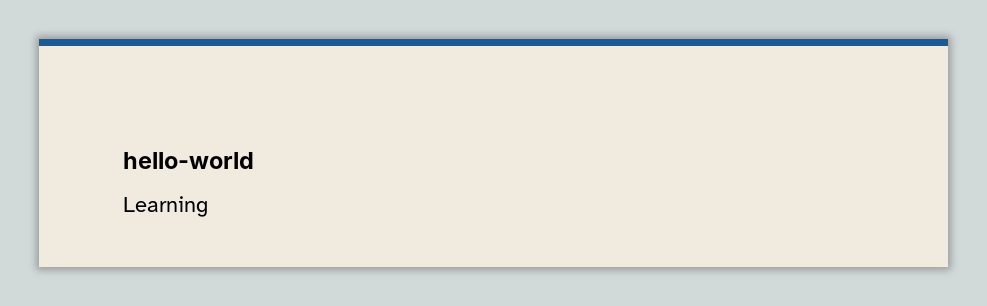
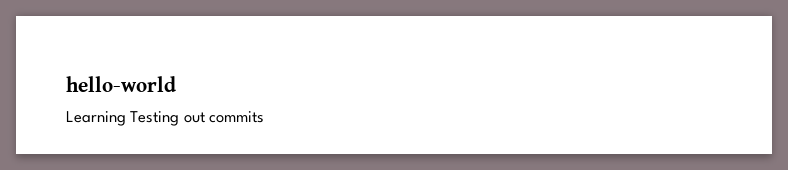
- Learning
+ Learning Testing out commits

